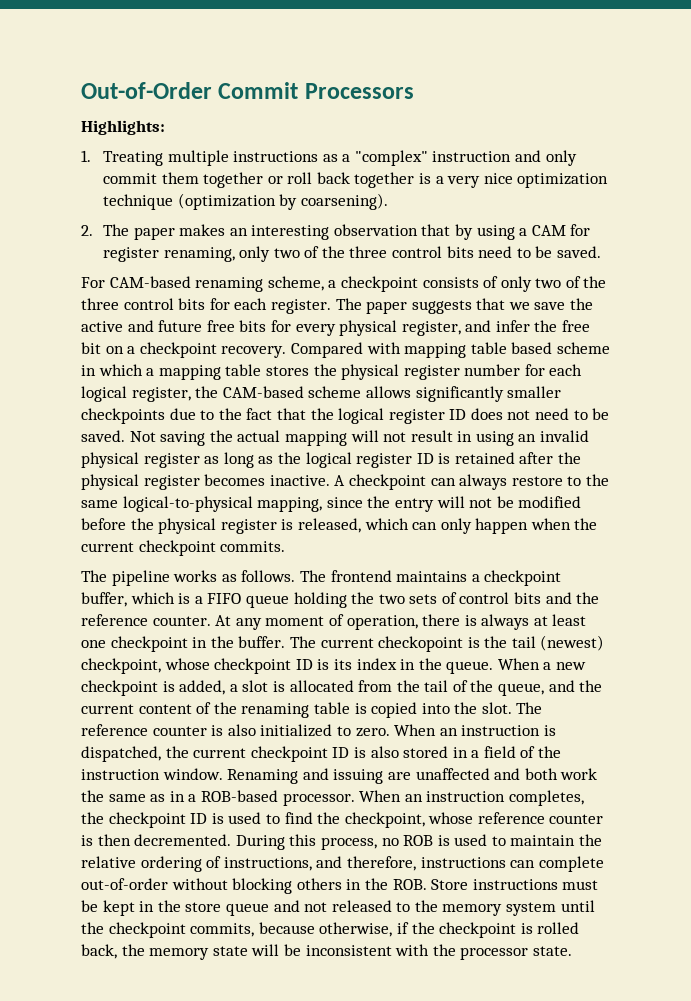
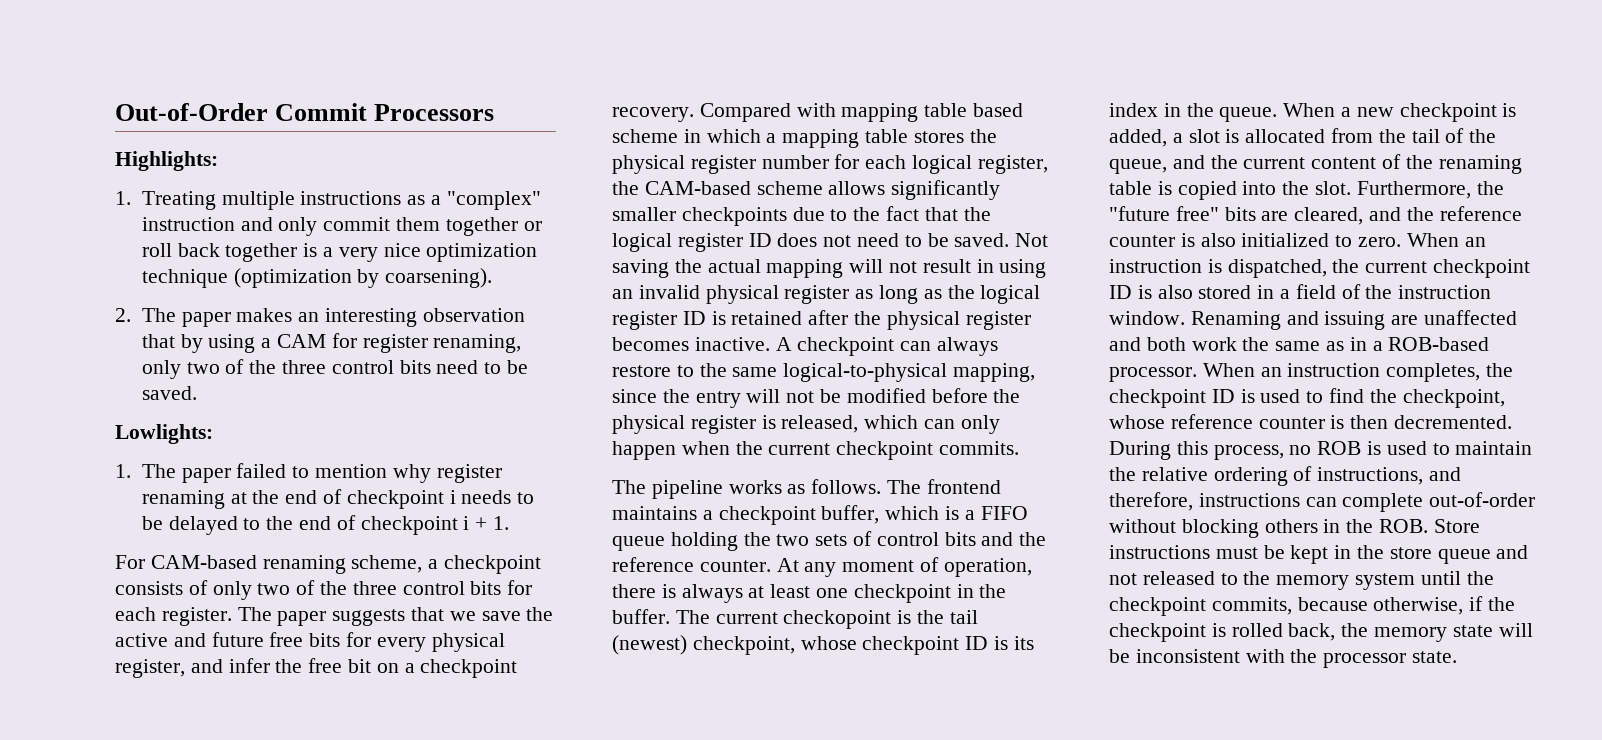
+ Lowlights:
+ 1. The paper failed to mention why register renaming at the end of checkpoint i needs to be delayed to the end of checkpoint i + 1.
- The reference counter is also initialized to zero.
+ Furthermore, the "future free" bits are cleared, and the reference counter is also initialized to zero.

